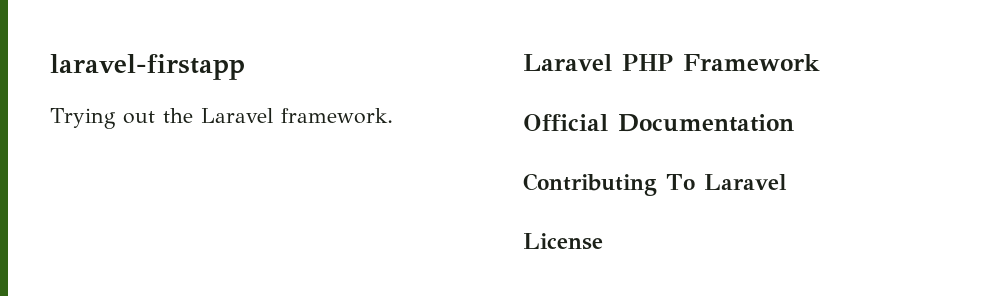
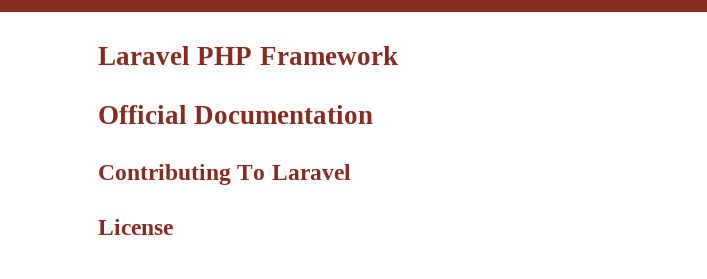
- laravel-firstapp
- Trying out the Laravel framework.

